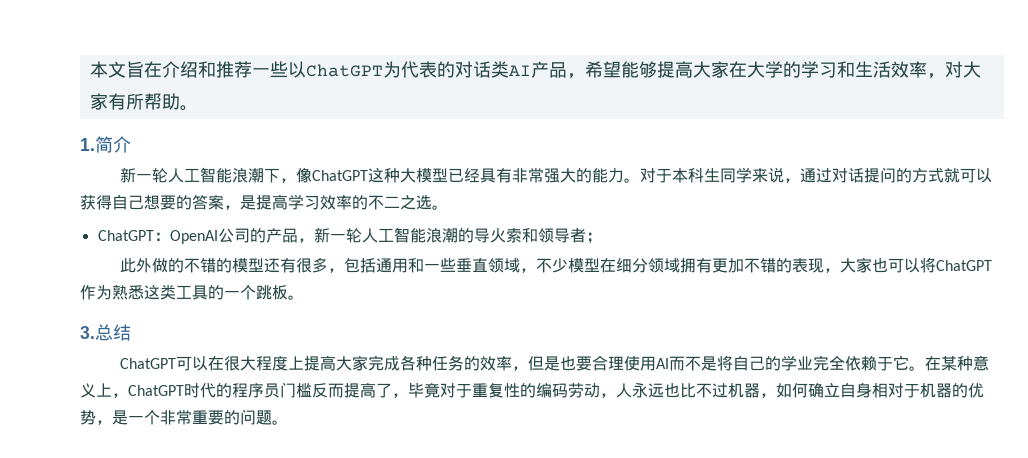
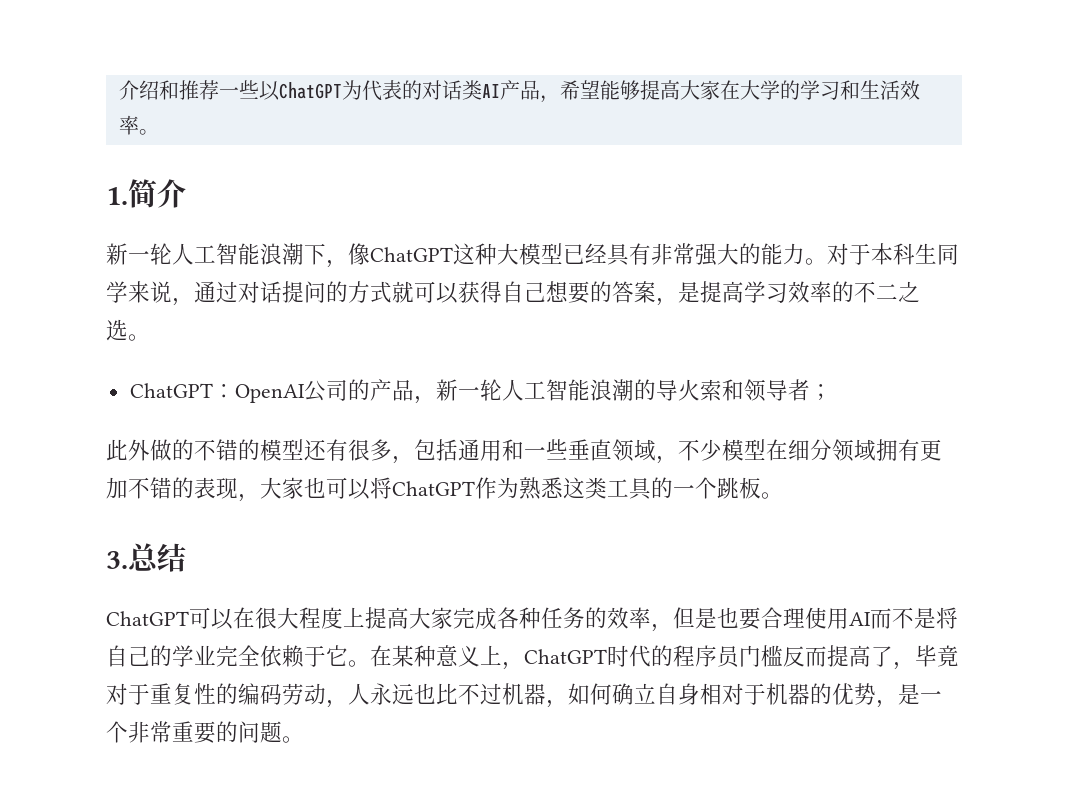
- 本文旨在介绍和推荐一些以ChatGPT为代表的对话类AI产品，希望能够提高大家在大学的学习和生活效率，对大家有所帮助。
+ 介绍和推荐一些以ChatGPT为代表的对话类AI产品，希望能够提高大家在大学的学习和生活效率。

